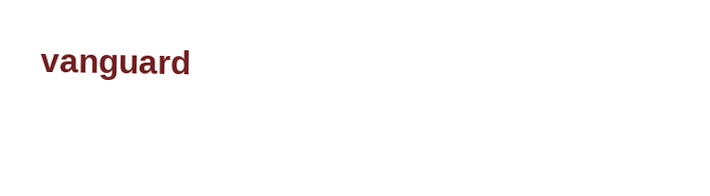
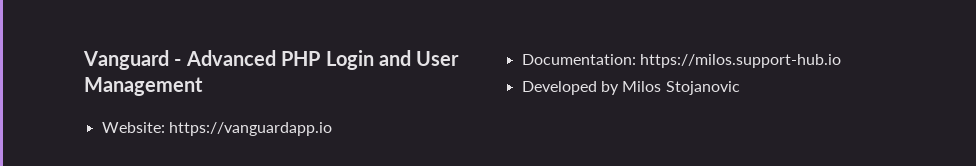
- vanguard
+ Vanguard - Advanced PHP Login and User Management
+ Website: https://vanguardapp.io
+ Documentation: https://milos.support-hub.io
+ Developed by Milos Stojanovic

